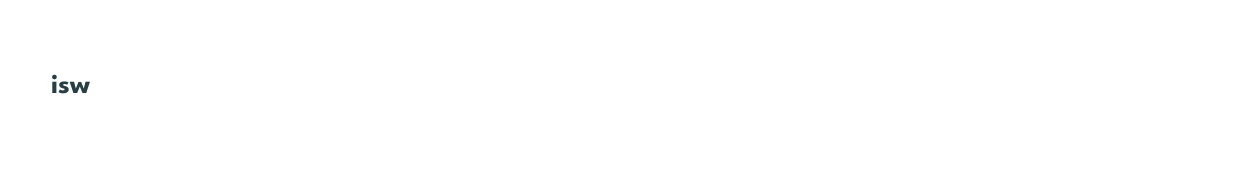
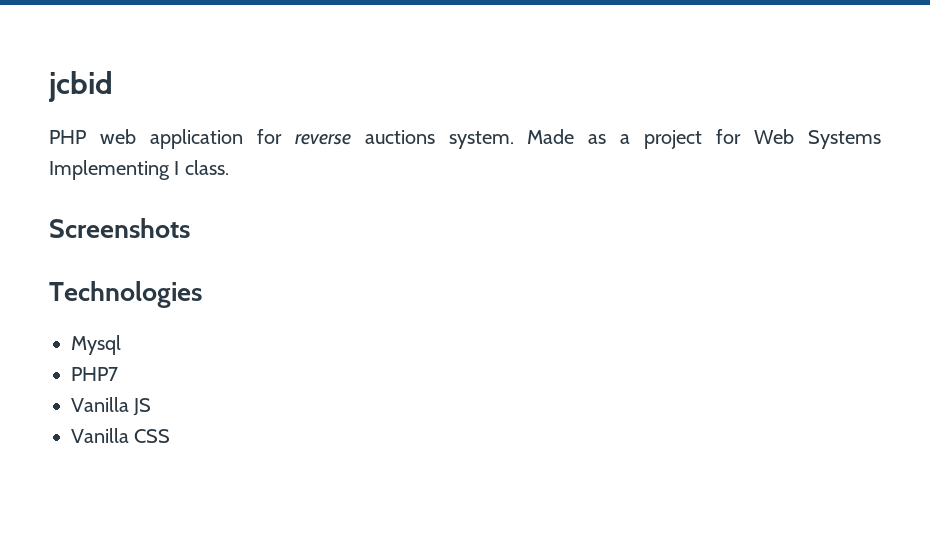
- isw
+ jcbid
+ PHP web application for reverse auctions system. Made as a project for Web Systems Implementing I class.
+ Screenshots
+ Technologies
+ Mysql
+ PHP7
+ Vanilla JS
+ Vanilla CSS

